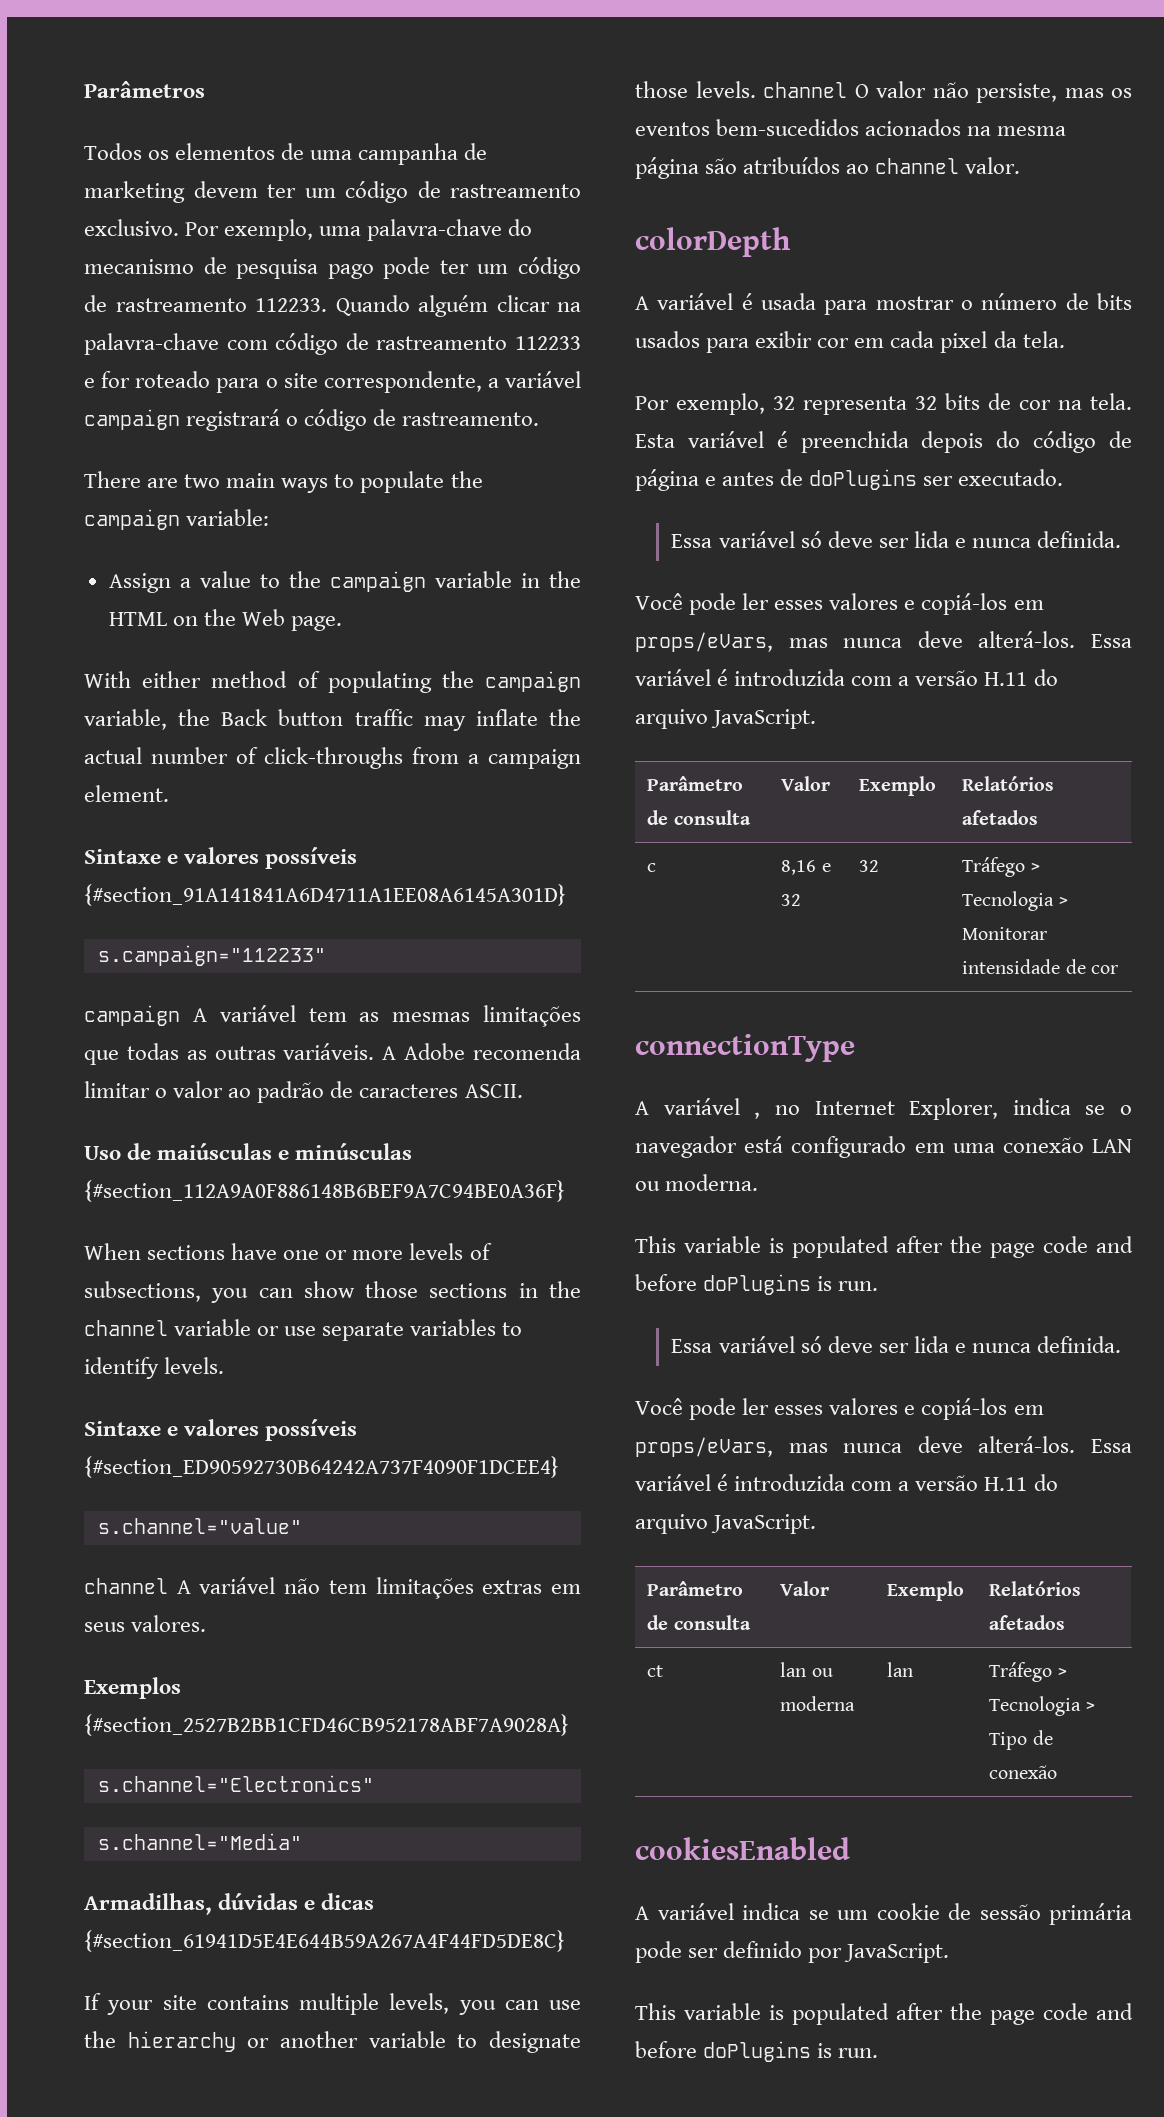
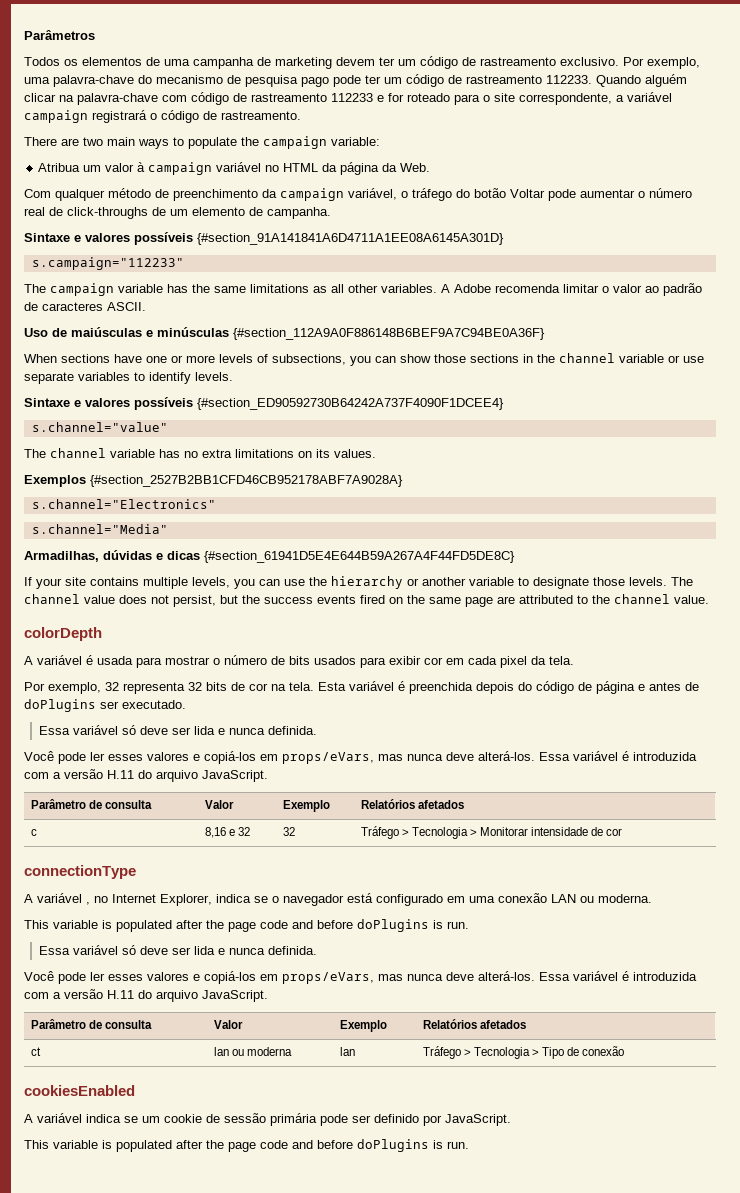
- Assign a value to the campaign variable in the HTML on the Web page.
- With either method of populating the campaign variable, the Back button traffic may inflate the actual number of click-throughs from a campaign element.
+ Atribua um valor à campaign variável no HTML da página da Web.
+ Com qualquer método de preenchimento da campaign variável, o tráfego do botão Voltar pode aumentar o número real de click-throughs de um elemento de campanha.
- campaign A variável tem as mesmas limitações que todas as outras variáveis.
+ The campaign variable has the same limitations as all other variables.
- channel A variável não tem limitações extras em seus valores.
+ The channel variable has no extra limitations on its values.
- If your site contains multiple levels, you can use the hierarchy or another variable to designate those levels. channel O valor não persiste, mas os eventos bem-sucedidos acionados na mesma página são atribuídos ao channel valor.
+ If your site contains multiple levels, you can use the hierarchy or another variable to designate those levels. The channel value does not persist, but the success events fired on the same page are attributed to the channel value.

